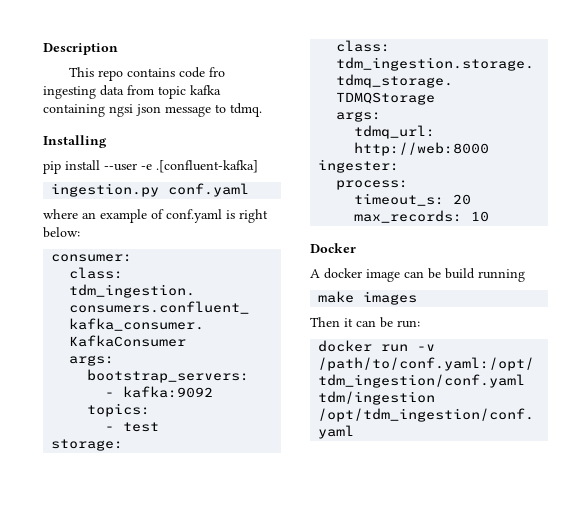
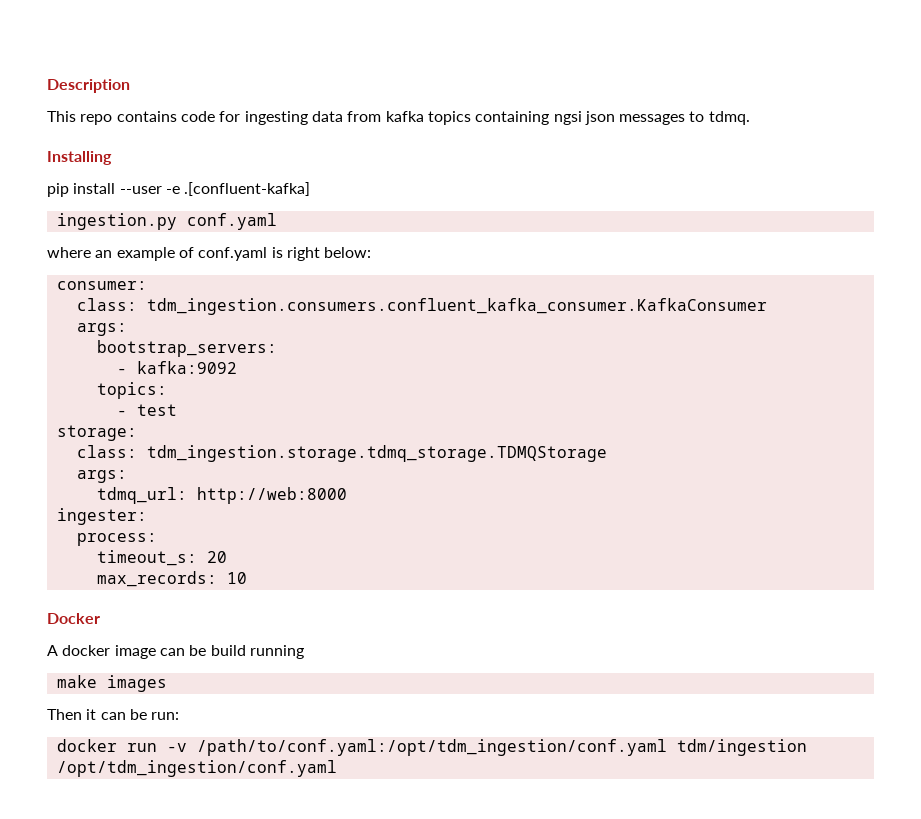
- This repo contains code fro ingesting data from topic kafka containing ngsi json message to tdmq.
+ This repo contains code for ingesting data from kafka topics containing ngsi json messages to tdmq.

